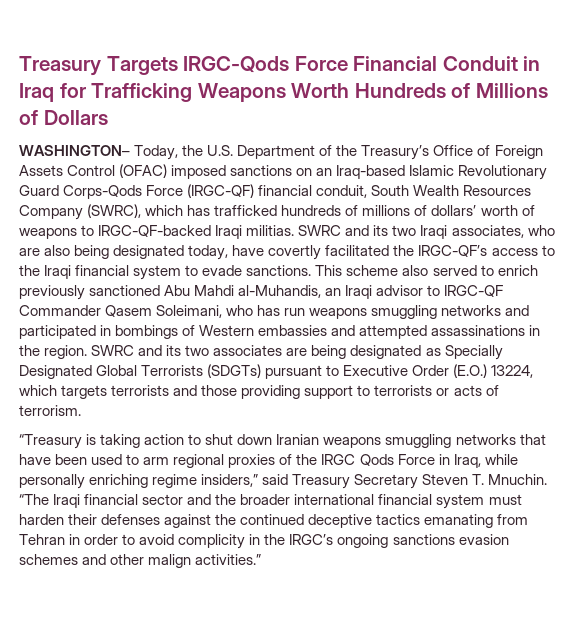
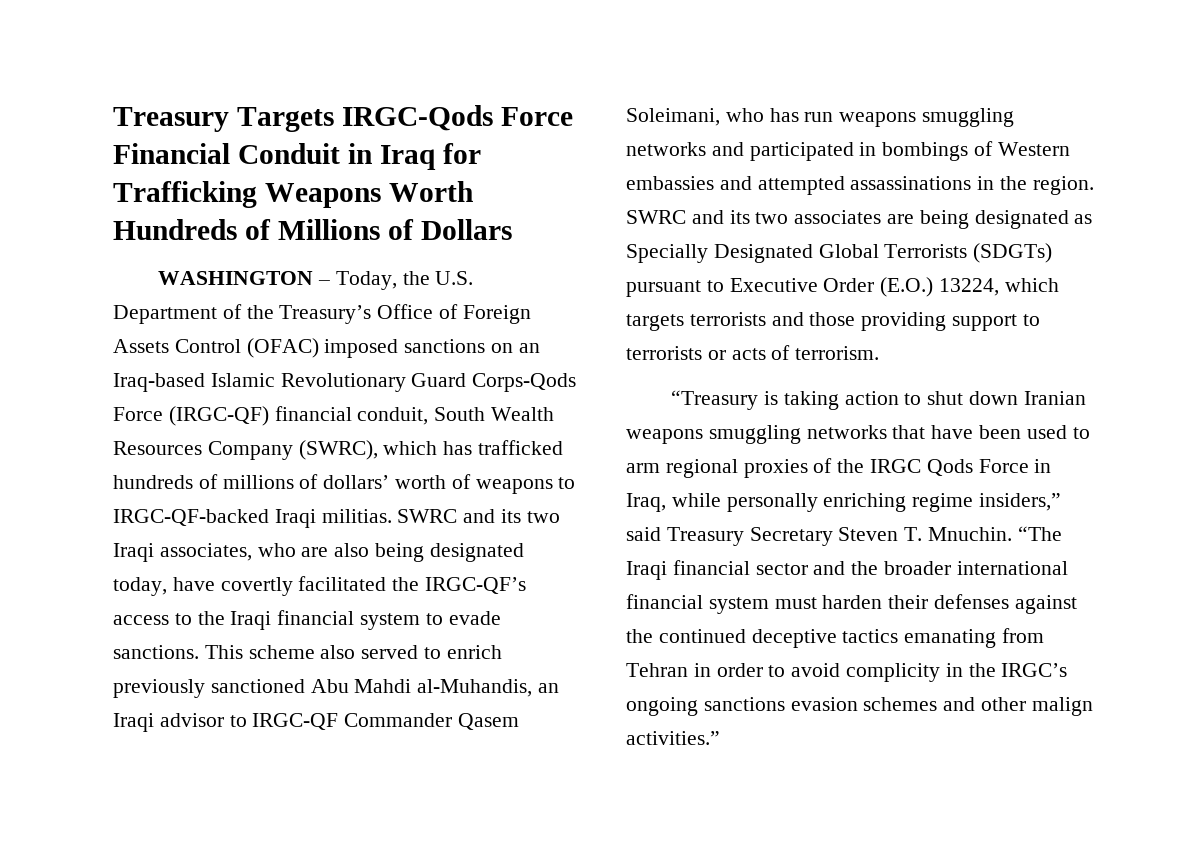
- WASHINGTON– Today, the U.S. Department of the Treasury’s Office of Foreign Assets Control (OFAC) imposed sanctions on an Iraq-based Islamic Revolutionary Guard Corps-Qods Force (IRGC-QF) financial conduit, South Wealth Resources Company (SWRC), which has trafficked hundreds of millions of dollars’ worth of weapons to IRGC-QF-backed Iraqi militias.
+ WASHINGTON – Today, the U.S. Department of the Treasury’s Office of Foreign Assets Control (OFAC) imposed sanctions on an Iraq-based Islamic Revolutionary Guard Corps-Qods Force (IRGC-QF) financial conduit, South Wealth Resources Company (SWRC), which has trafficked hundreds of millions of dollars’ worth of weapons to IRGC-QF-backed Iraqi militias.

